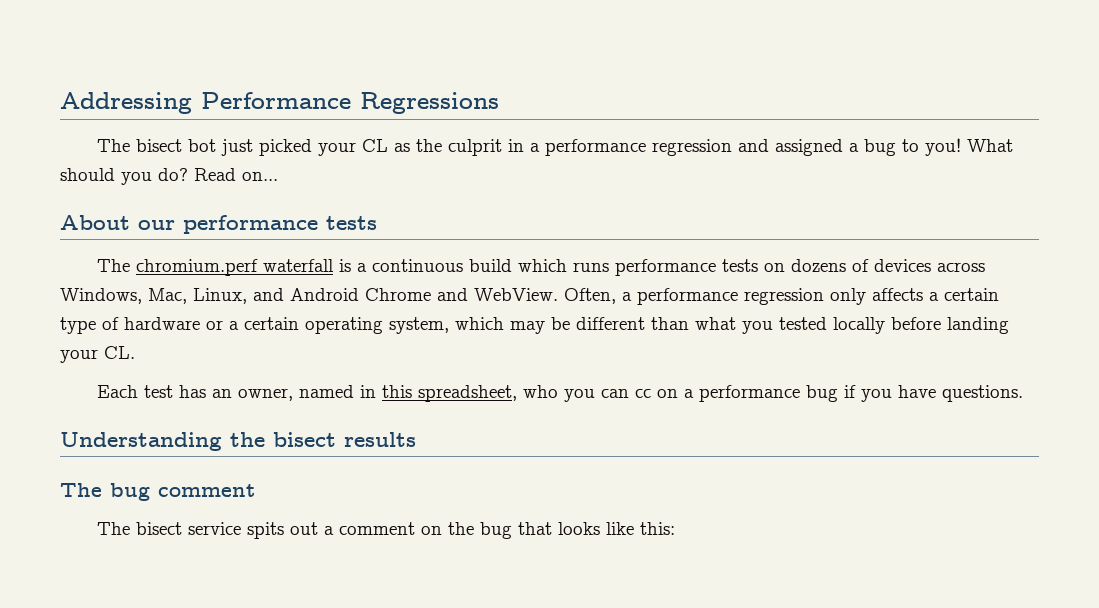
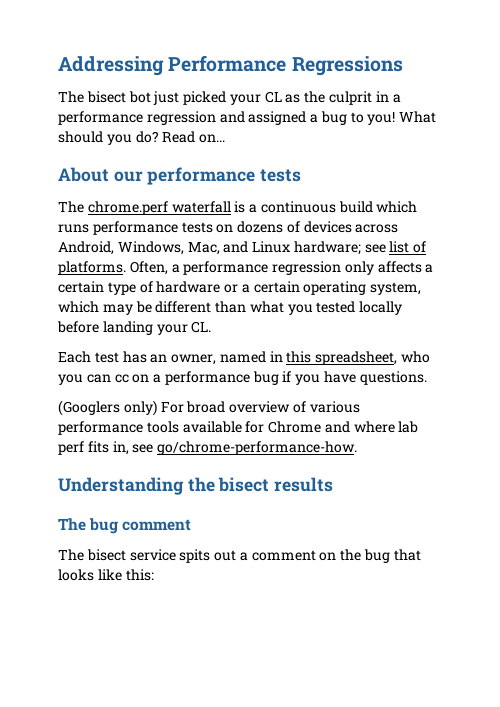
- The chromium.perf waterfall is a continuous build which runs performance tests on dozens of devices across Windows, Mac, Linux, and Android Chrome and WebView.
+ The chrome.perf waterfall is a continuous build which runs performance tests on dozens of devices across Android, Windows, Mac, and Linux hardware; see list of platforms.
+ (Googlers only) For broad overview of various performance tools available for Chrome and where lab perf fits in, see go/chrome-performance-how.

